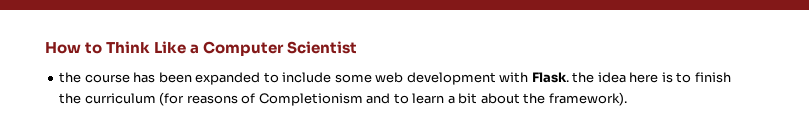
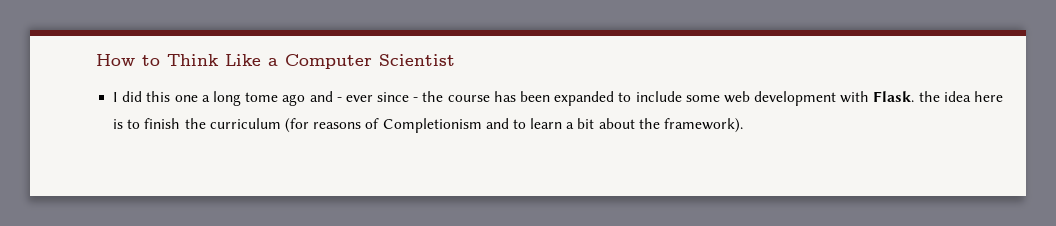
- the course has been expanded to include some web development with Flask. the idea here is to finish the curriculum (for reasons of Completionism and to learn a bit about the framework).
+ I did this one a long tome ago and - ever since - the course has been expanded to include some web development with Flask. the idea here is to finish the curriculum (for reasons of Completionism and to learn a bit about the framework).

